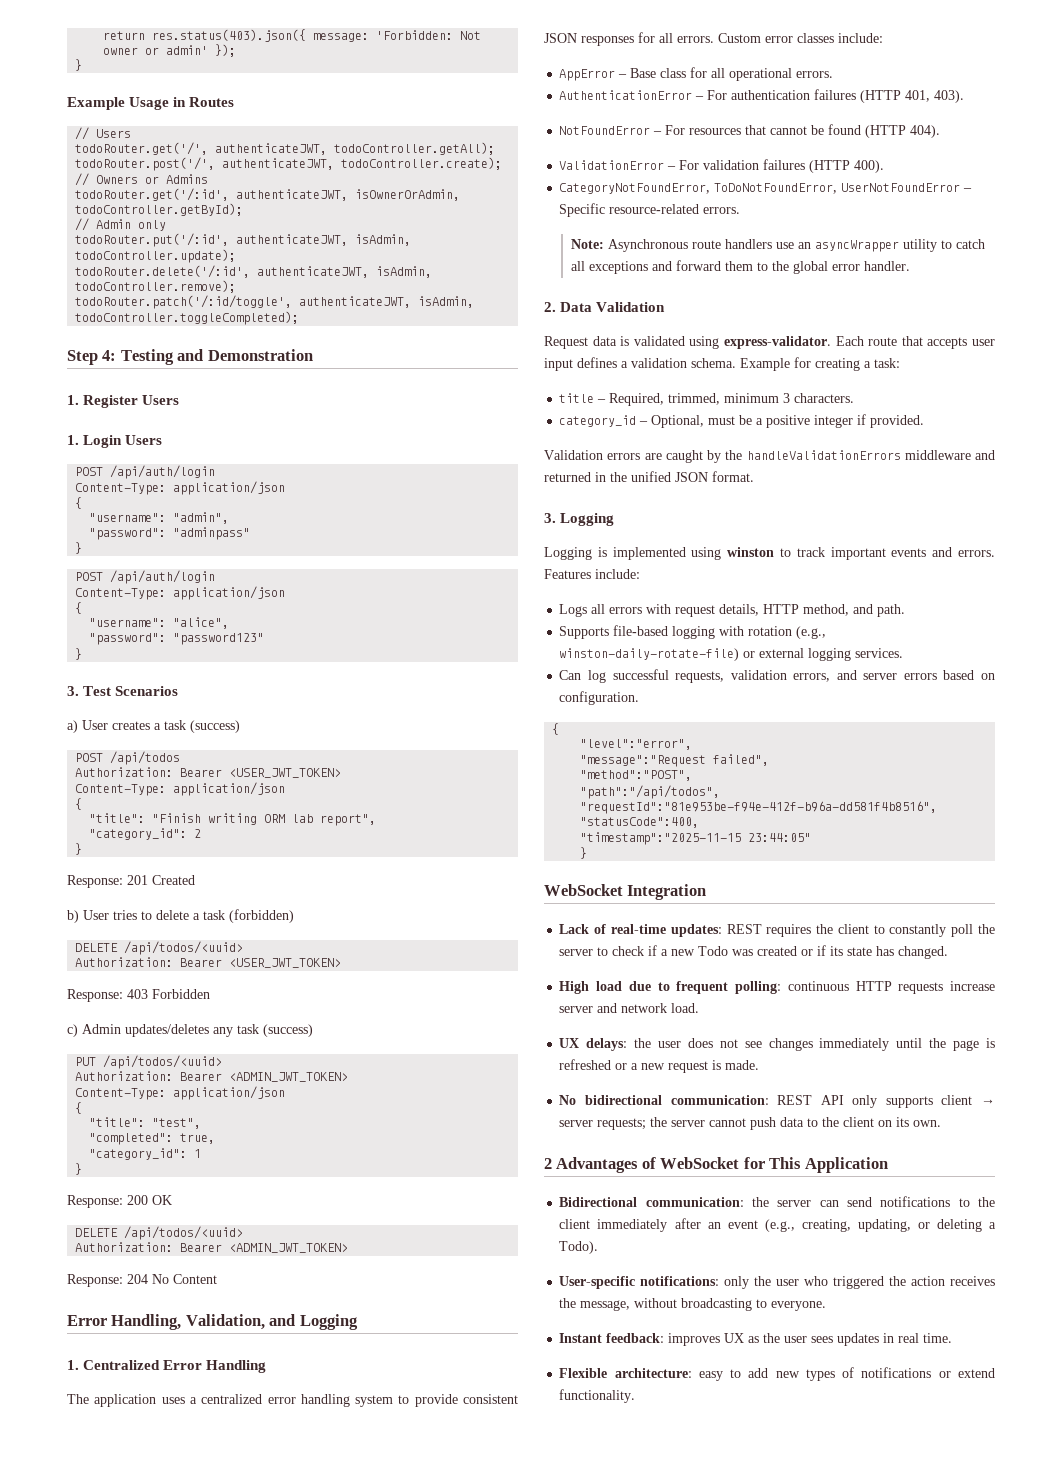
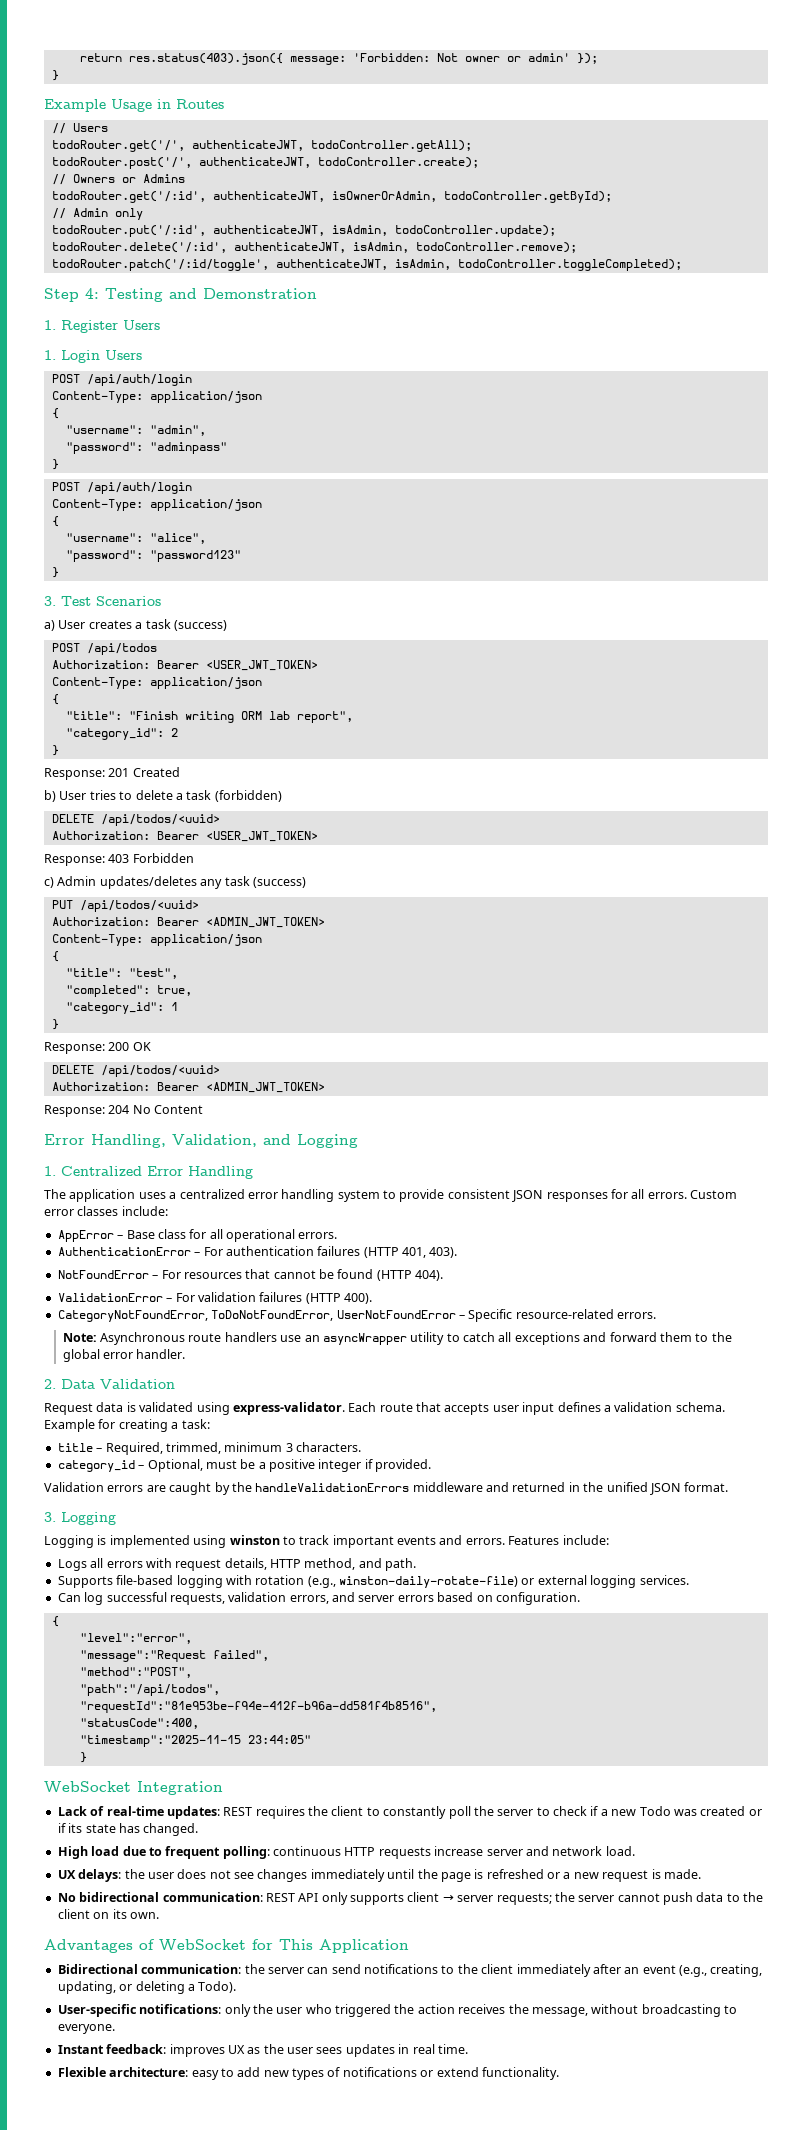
- 2 Advantages of WebSocket for This Application
+ Advantages of WebSocket for This Application

